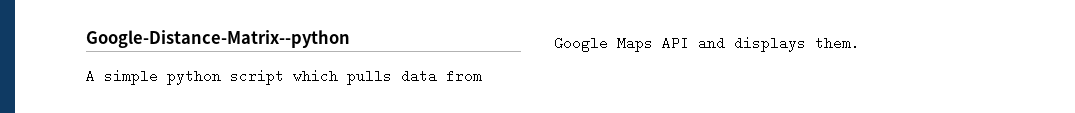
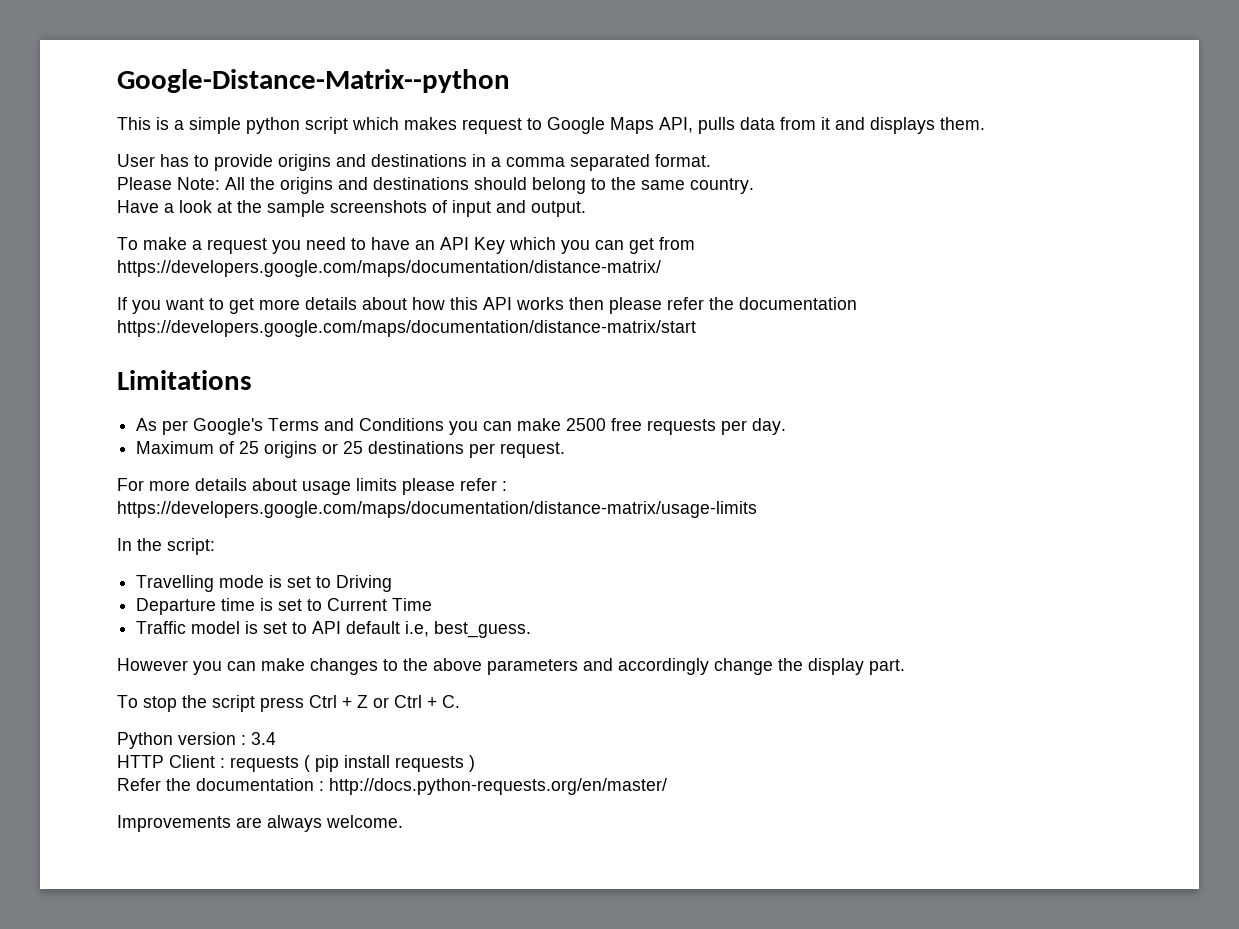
- A simple python script which pulls data from Google Maps API and displays them.
+ This is a simple python script which makes request to Google Maps API, pulls data from it and displays them.
+ User has to provide origins and destinations in a comma separated format.
+ Please Note: All the origins and destinations should belong to the same country.
+ Have a look at the sample screenshots of input and output.
+ To make a request you need to have an API Key which you can get from https://developers.google.com/maps/documentation/distance-matrix/
+ If you want to get more details about how this API works then please refer the documentation https://developers.google.com/maps/documentation/distance-matrix/start
+ Limitations
+ As per Google's Terms and Conditions you can make 2500 free requests per day.
+ Maximum of 25 origins or 25 destinations per request.
+ For more details about usage limits please refer : https://developers.google.com/maps/documentation/distance-matrix/usage-limits
+ In the script:
+ Travelling mode is set to Driving
+ Departure time is set to Current Time
+ Traffic model is set to API default i.e, best_guess.
+ However you can make changes to the above parameters and accordingly change the display part.
+ To stop the script press Ctrl + Z or Ctrl + C.
+ Python version : 3.4
+ HTTP Client : requests ( pip install requests )
+ Refer the documentation : http://docs.python-requests.org/en/master/
+ Improvements are always welcome.

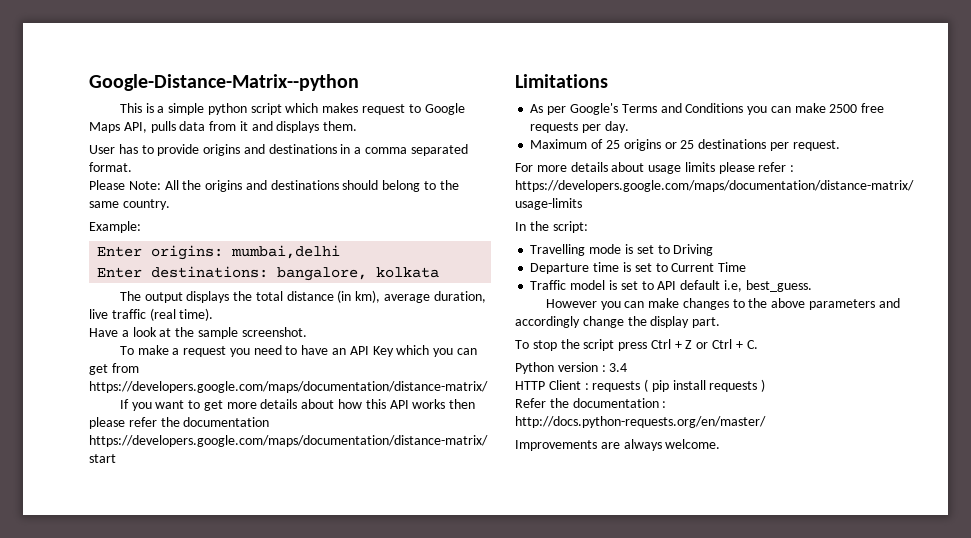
+ Example:
+ Enter origins: mumbai,delhi
+ Enter destinations: bangalore, kolkata
+ The output displays the total distance (in km), average duration, live traffic (real time).
- Have a look at the sample screenshots of input and output.
+ Have a look at the sample screenshot.

